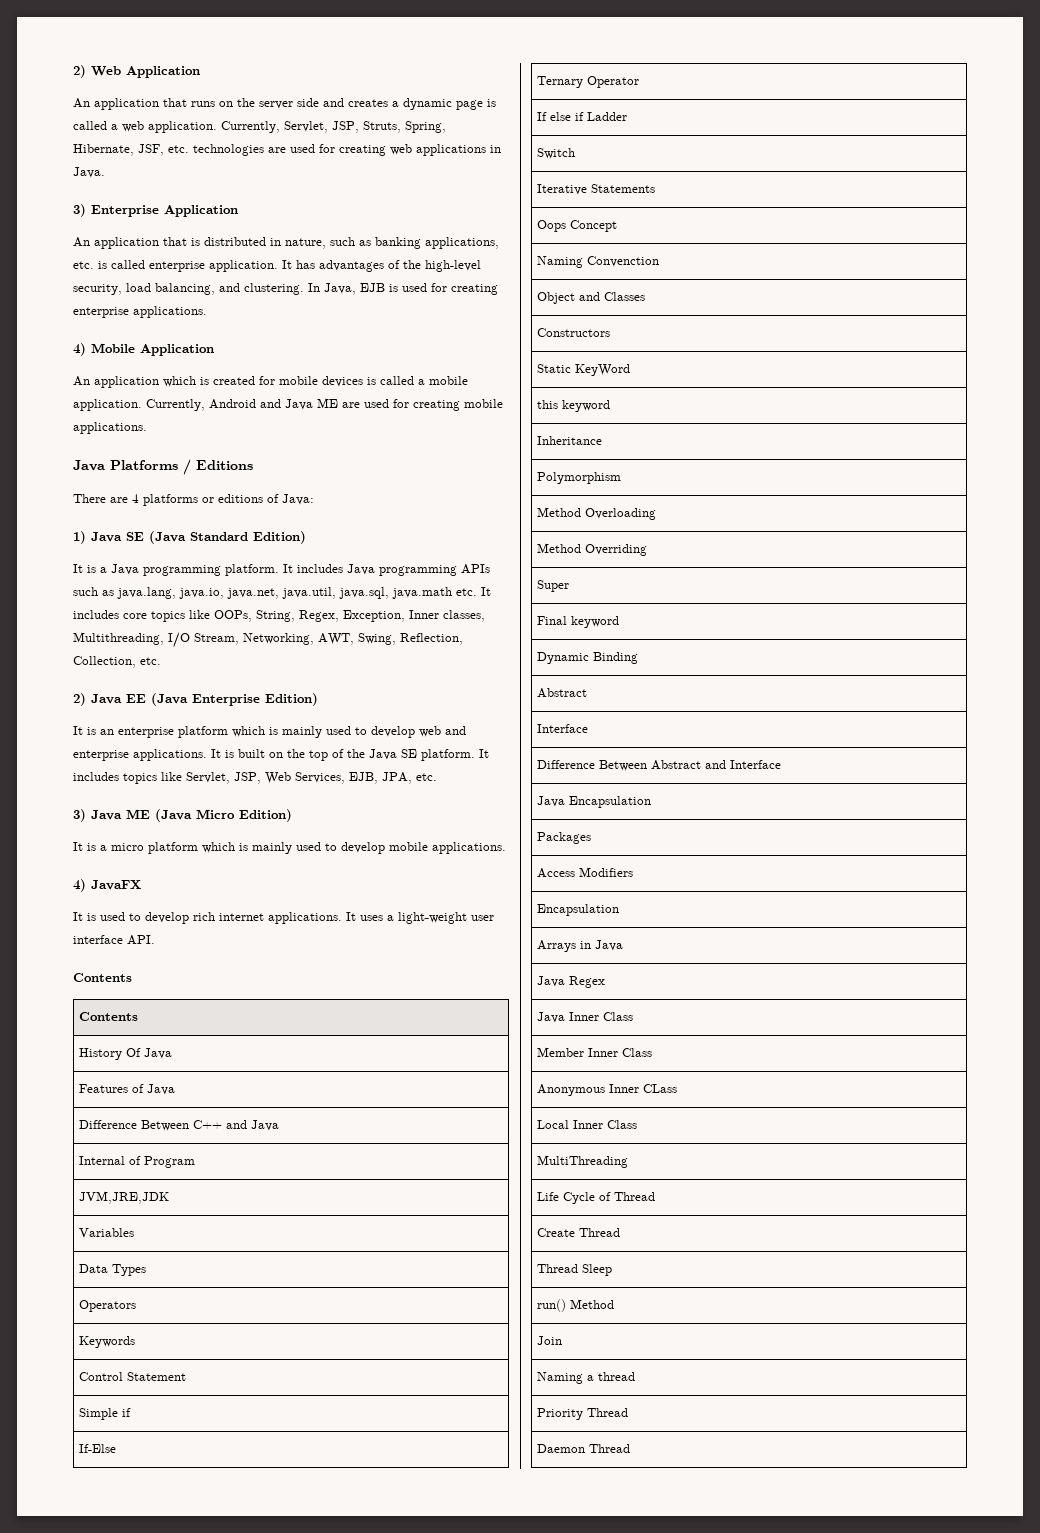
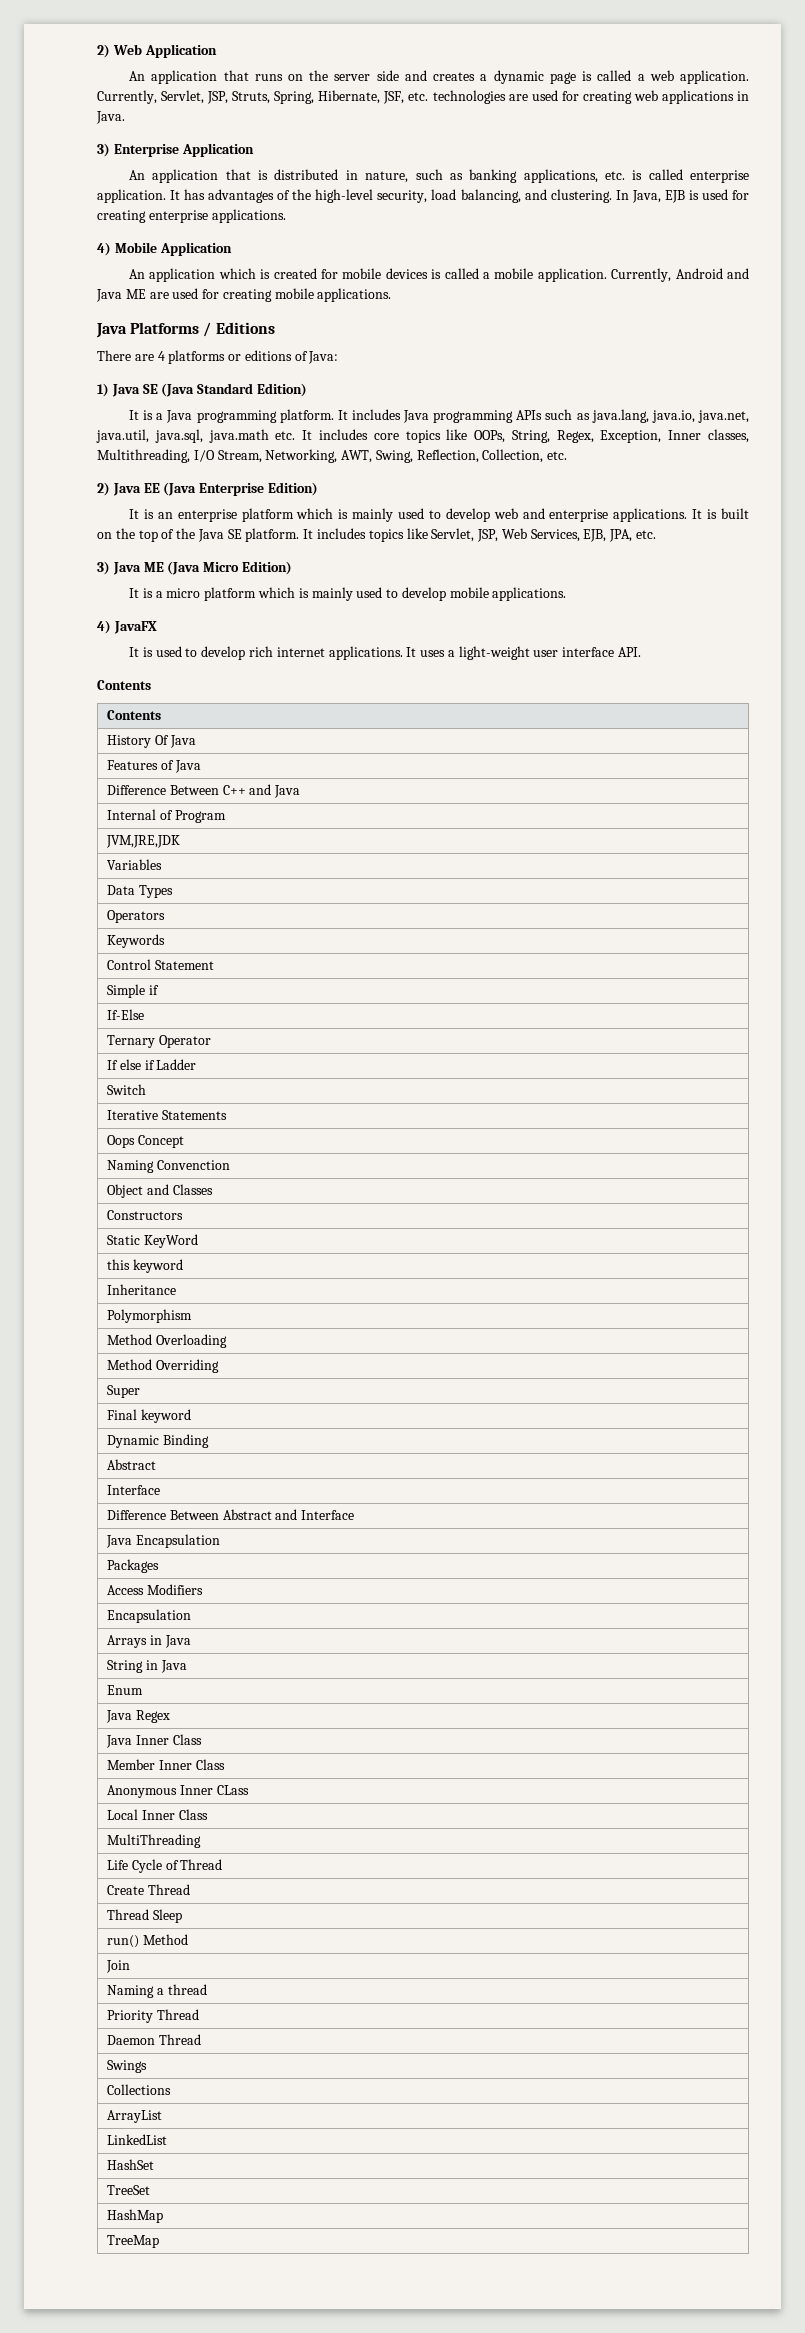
+ String in Java
+ Enum
+ Swings
+ Collections
+ ArrayList
+ LinkedList
+ HashSet
+ TreeSet
+ HashMap
+ TreeMap

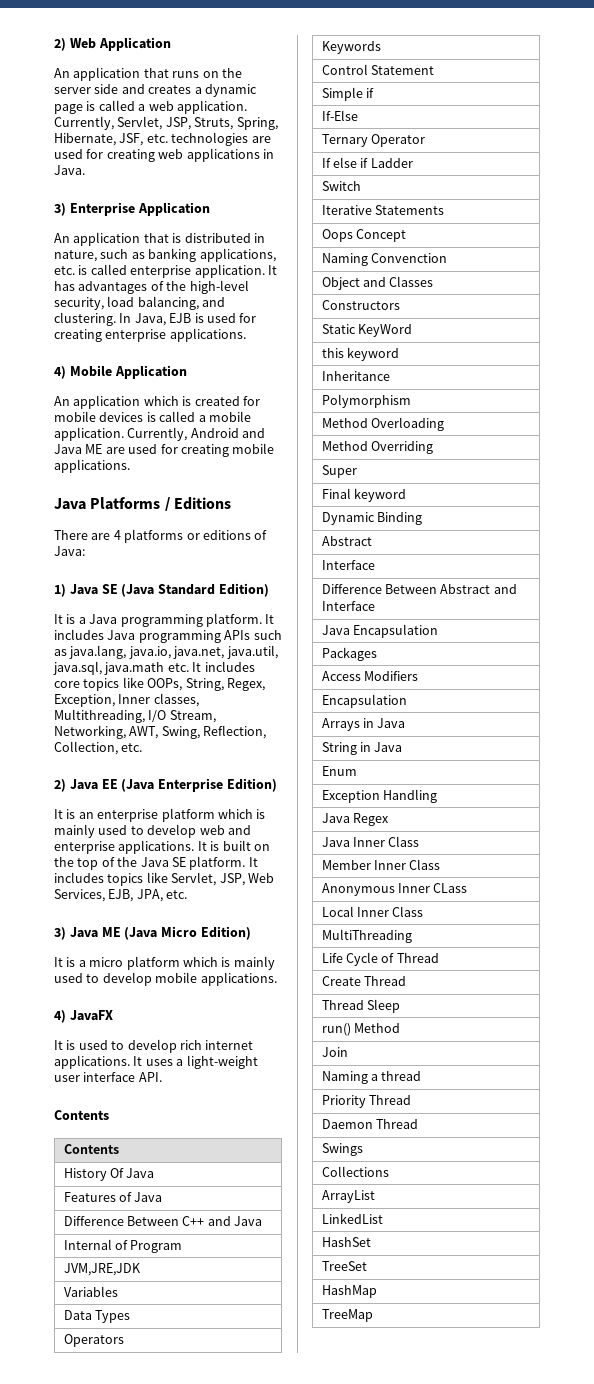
+ Exception Handling

